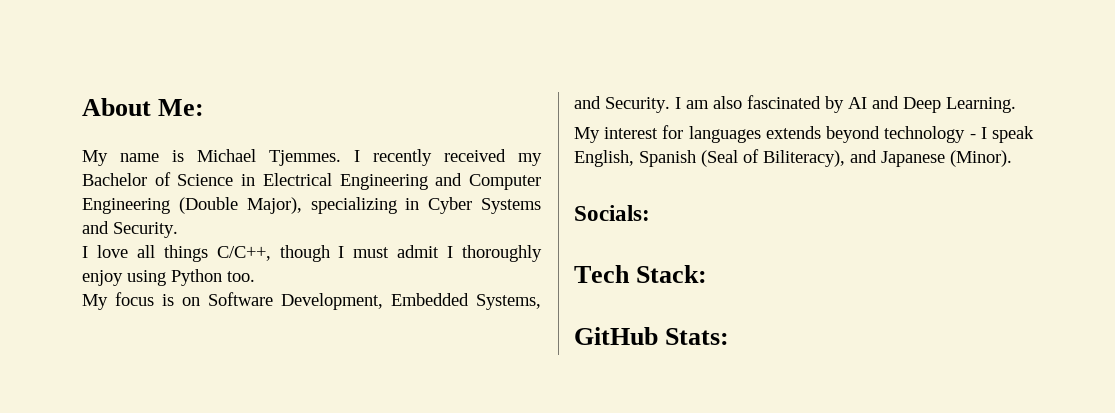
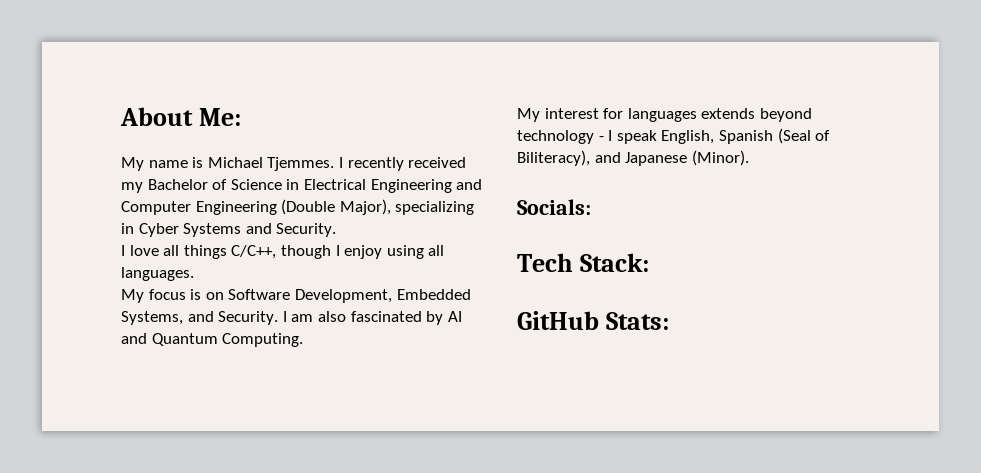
- I love all things C/C++, though I must admit I thoroughly enjoy using Python too.
+ I love all things C/C++, though I enjoy using all languages.
- I am also fascinated by AI and Deep Learning.
+ I am also fascinated by AI and Quantum Computing.

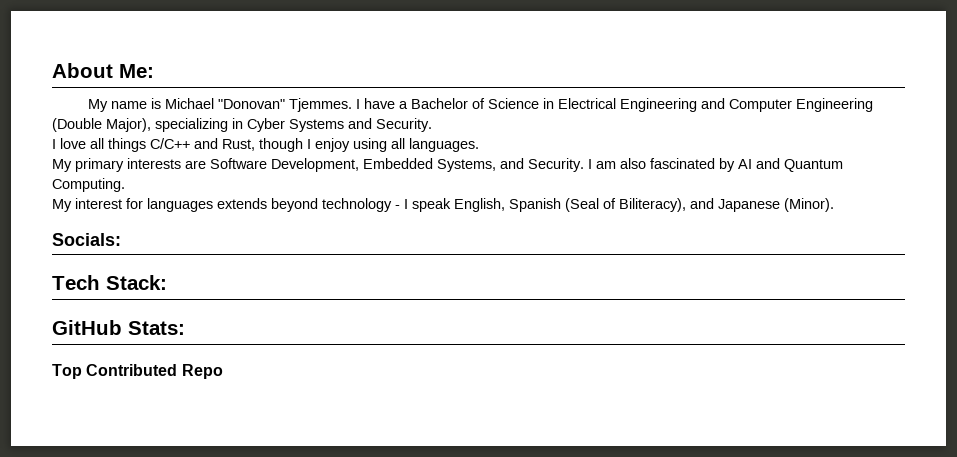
- My name is Michael Tjemmes.
+ My name is Michael "Donovan" Tjemmes.
- I recently received my Bachelor of Science in Electrical Engineering and Computer Engineering (Double Major), specializing in Cyber Systems and Security.
+ I have a Bachelor of Science in Electrical Engineering and Computer Engineering (Double Major), specializing in Cyber Systems and Security.
- I love all things C/C++, though I enjoy using all languages.
+ I love all things C/C++ and Rust, though I enjoy using all languages.
- My focus is on Software Development, Embedded Systems, and Security.
+ My primary interests are Software Development, Embedded Systems, and Security.
+ Top Contributed Repo

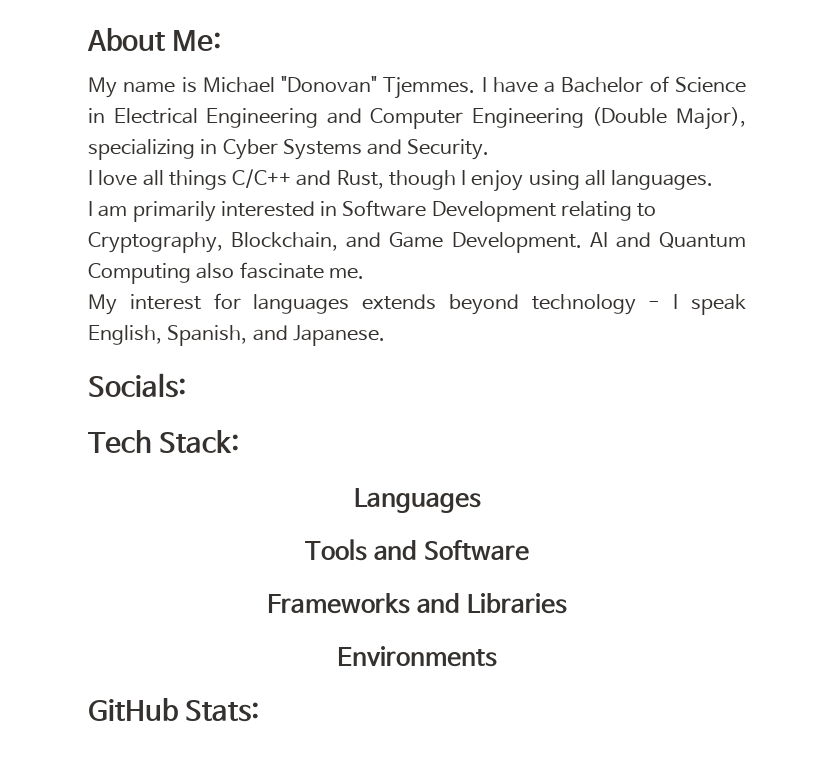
- My primary interests are Software Development, Embedded Systems, and Security. I am also fascinated by AI and Quantum Computing.
+ I am primarily interested in Software Development relating to Cryptography, Blockchain, and Game Development. AI and Quantum Computing also fascinate me.
- My interest for languages extends beyond technology - I speak English, Spanish (Seal of Biliteracy), and Japanese (Minor).
+ My interest for languages extends beyond technology - I speak English, Spanish, and Japanese.
  Socials:
  Tech Stack:
+ Languages
+ Tools and Software
+ Frameworks and Libraries
+ Environments
- Top Contributed Repo

